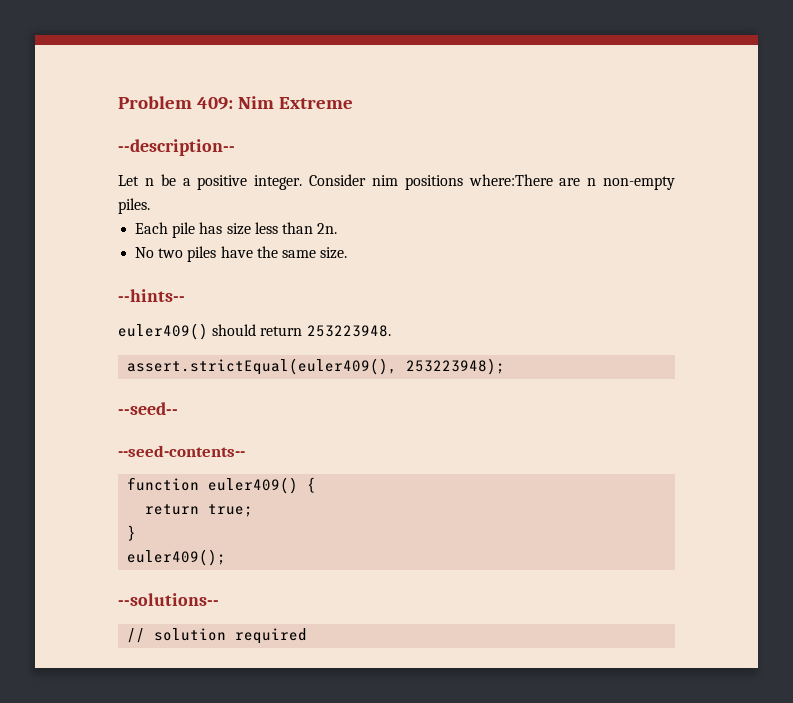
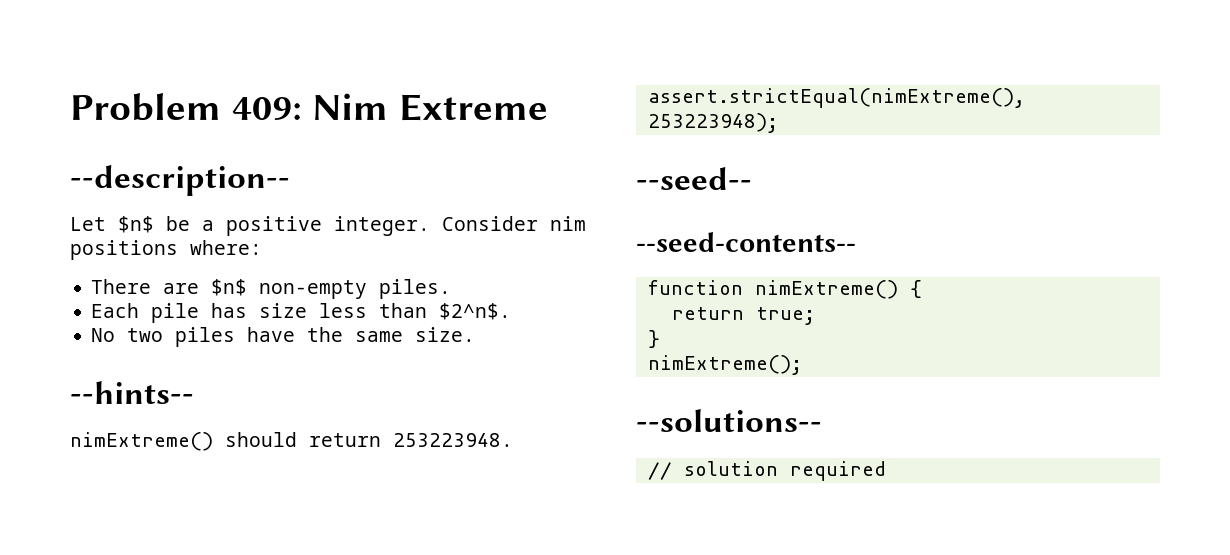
- Let n be a positive integer.
+ Let $n$ be a positive integer.
- Consider nim positions where:There are n non-empty piles.
+ Consider nim positions where:
+ There are $n$ non-empty piles.
- Each pile has size less than 2n.
+ Each pile has size less than $2^n$.
- euler409() should return 253223948.
+ nimExtreme() should return 253223948.
- assert.strictEqual(euler409(), 253223948);
+ assert.strictEqual(nimExtreme(), 253223948);
- function euler409() {
+ function nimExtreme() {
- euler409();
+ nimExtreme();

